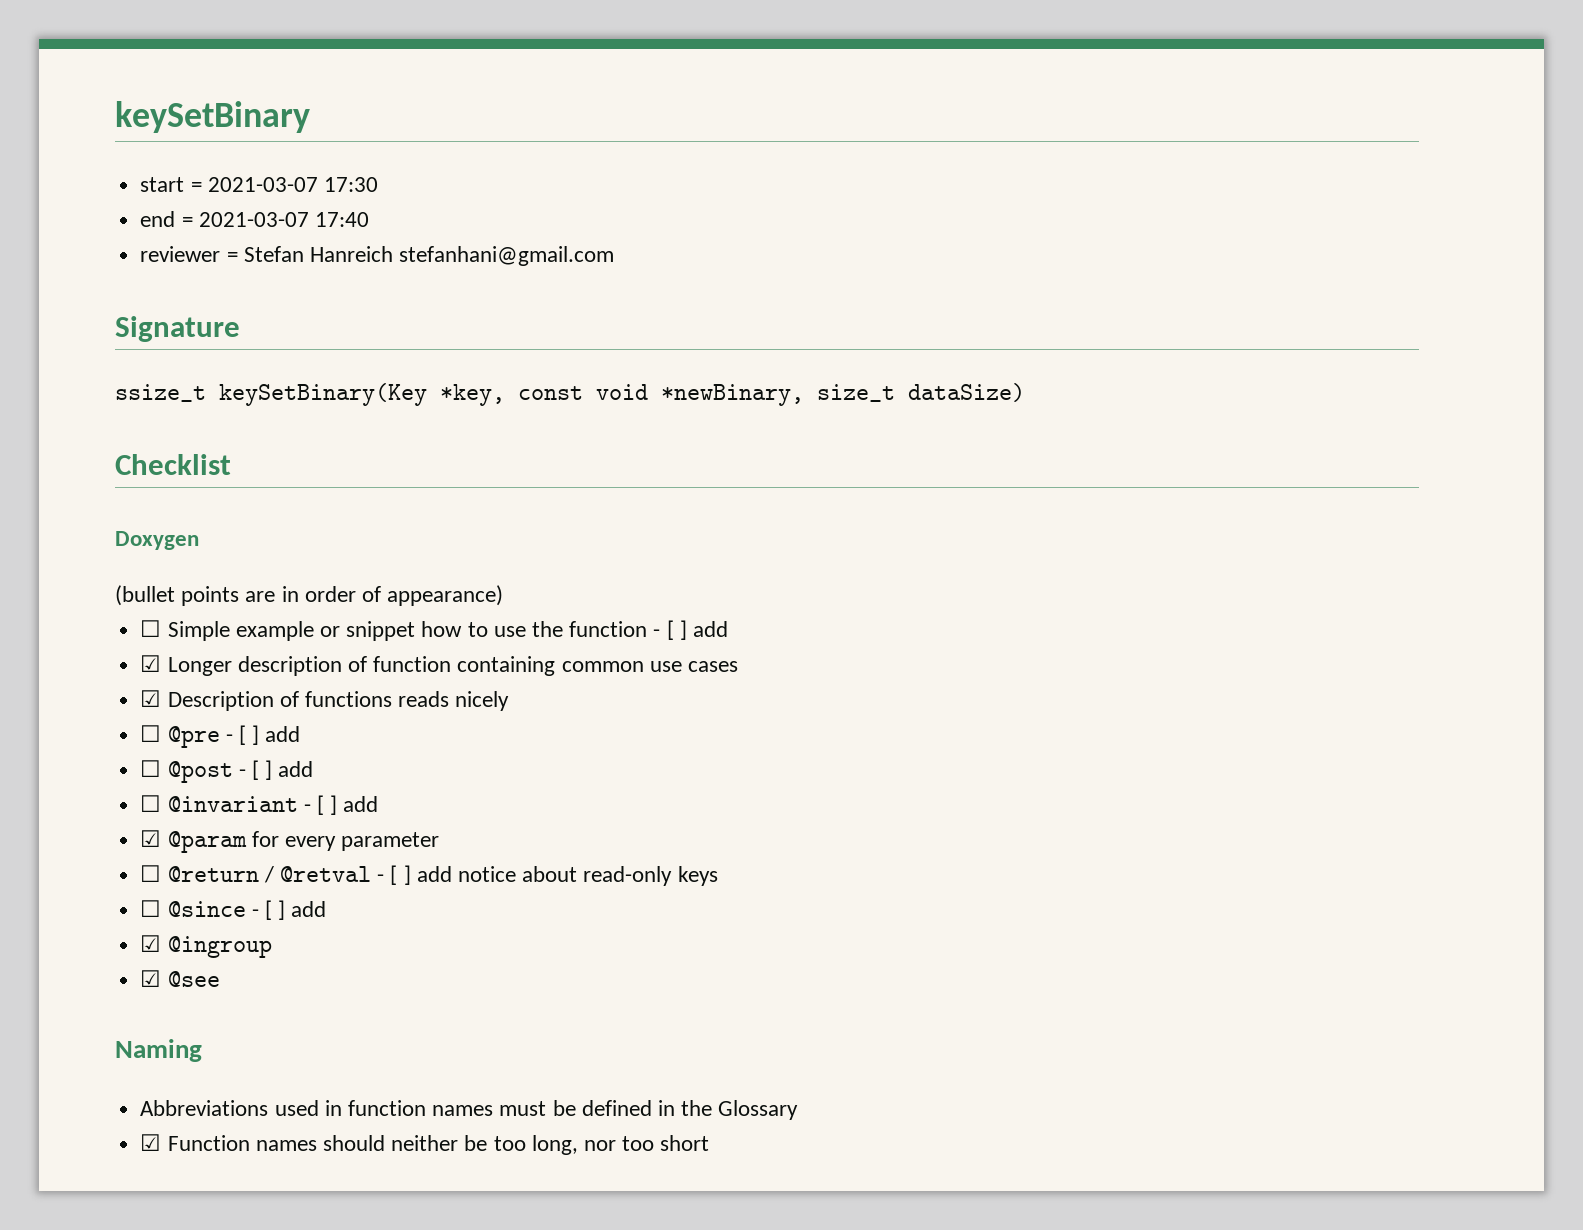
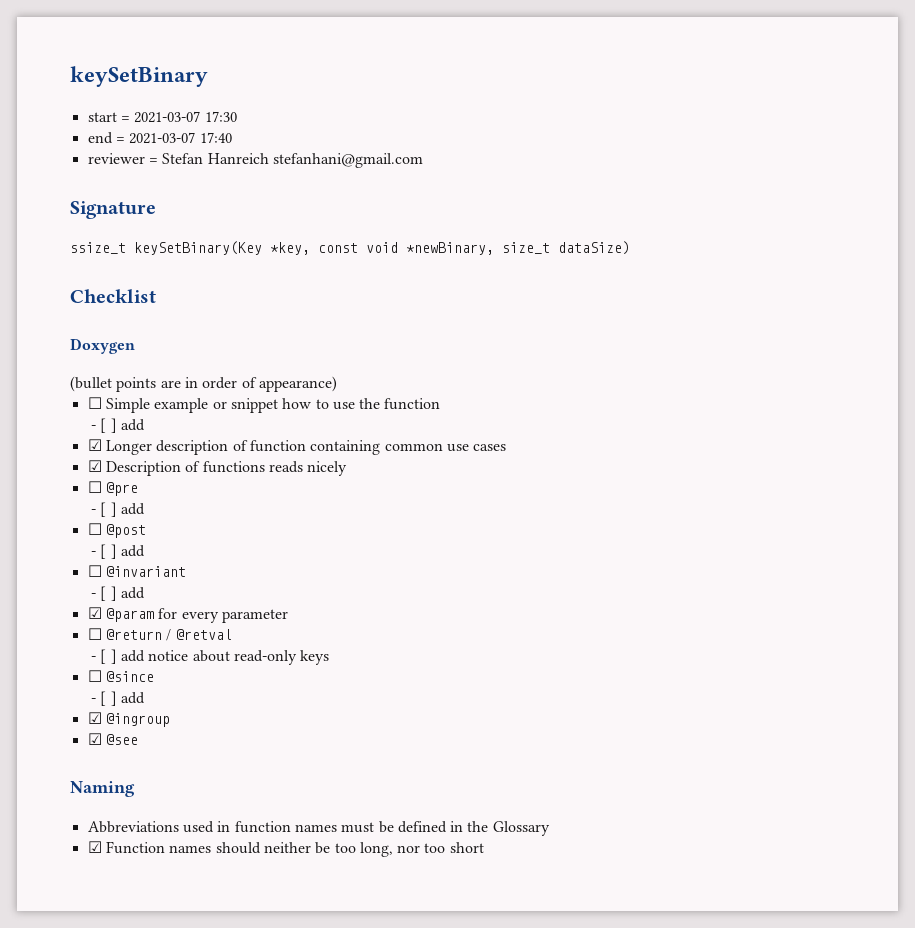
- ☐ Simple example or snippet how to use the function - [ ] add
+ ☐ Simple example or snippet how to use the function
+ - [ ] add
- ☐ @pre - [ ] add
+ ☐ @pre
+ - [ ] add
- ☐ @post - [ ] add
+ ☐ @post
+ - [ ] add
- ☐ @invariant - [ ] add
+ ☐ @invariant
+ - [ ] add
- ☐ @return / @retval - [ ] add notice about read-only keys
+ ☐ @return / @retval
+ - [ ] add notice about read-only keys
- ☐ @since - [ ] add
+ ☐ @since
+ - [ ] add

